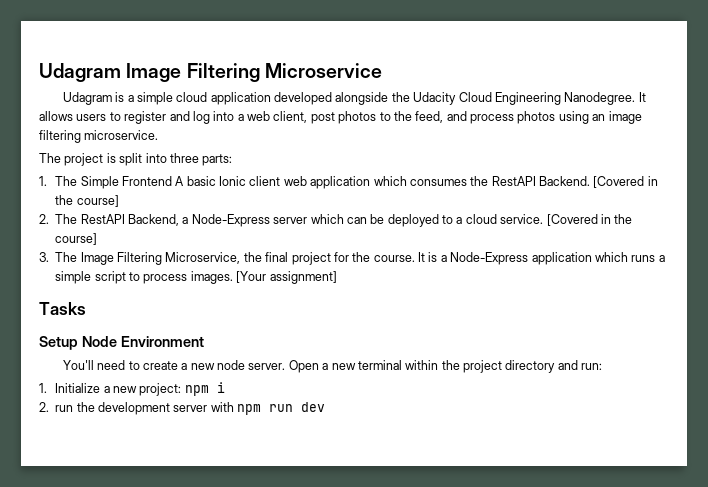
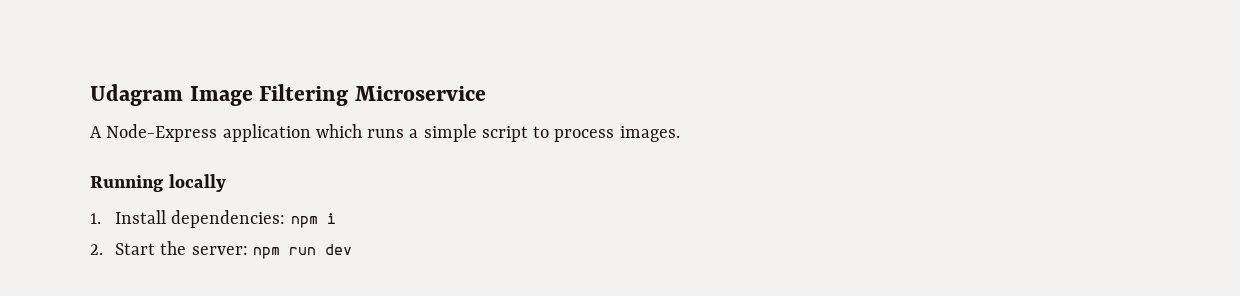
- Udagram is a simple cloud application developed alongside the Udacity Cloud Engineering Nanodegree. It allows users to register and log into a web client, post photos to the feed, and process photos using an image filtering microservice.
- The project is split into three parts:
- 1. The Simple Frontend A basic Ionic client web application which consumes the RestAPI Backend. [Covered in the course]
- 2. The RestAPI Backend, a Node-Express server which can be deployed to a cloud service. [Covered in the course]
- 3. The Image Filtering Microservice, the final project for the course. It is a Node-Express application which runs a simple script to process images. [Your assignment]
- Tasks
- Setup Node Environment
- You'll need to create a new node server. Open a new terminal within the project directory and run:
- 1. Initialize a new project: npm i
- 2. run the development server with npm run dev
+ A Node-Express application which runs a simple script to process images.
+ Running locally
+ 1. Install dependencies: npm i
+ 2. Start the server: npm run dev

